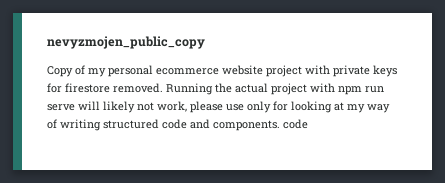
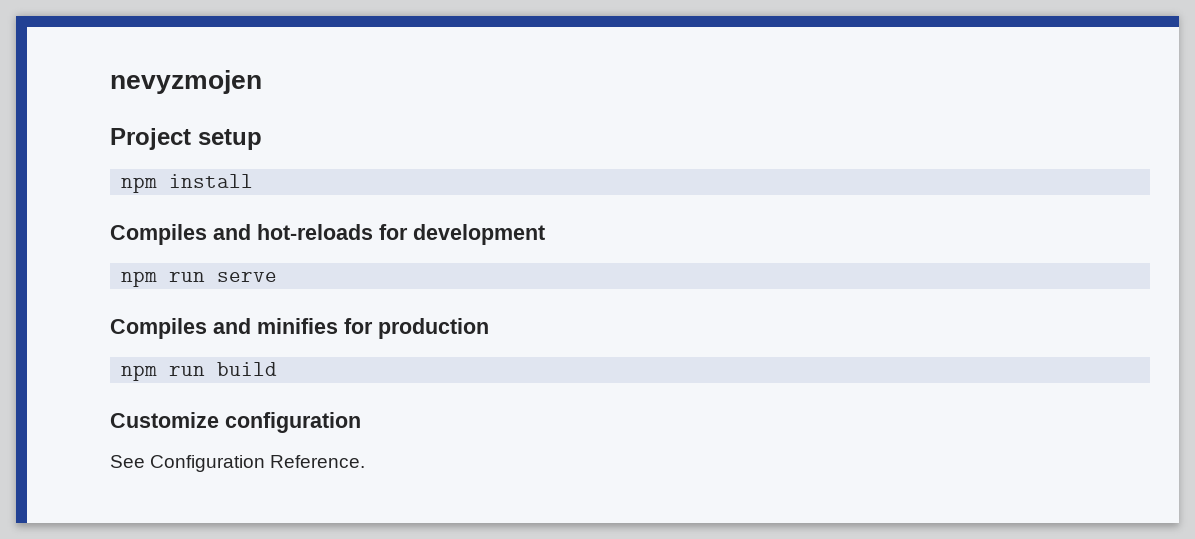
- nevyzmojen_public_copy
- Copy of my personal ecommerce website project with private keys for firestore removed. Running the actual project with npm run serve will likely not work, please use only for looking at my way of writing structured code and components. code
+ nevyzmojen
+ Project setup
+ npm install
+ Compiles and hot-reloads for development
+ npm run serve
+ Compiles and minifies for production
+ npm run build
+ Customize configuration
+ See Configuration Reference.

